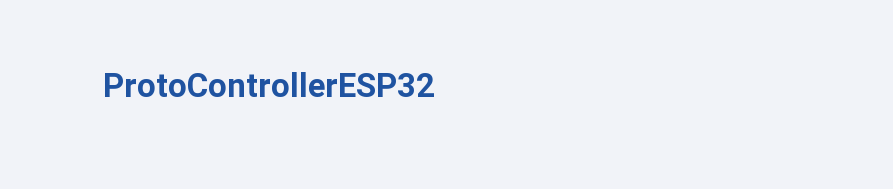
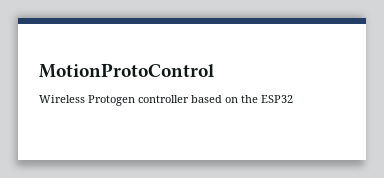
- ProtoControllerESP32
+ MotionProtoControl
+ Wireless Protogen controller based on the ESP32

